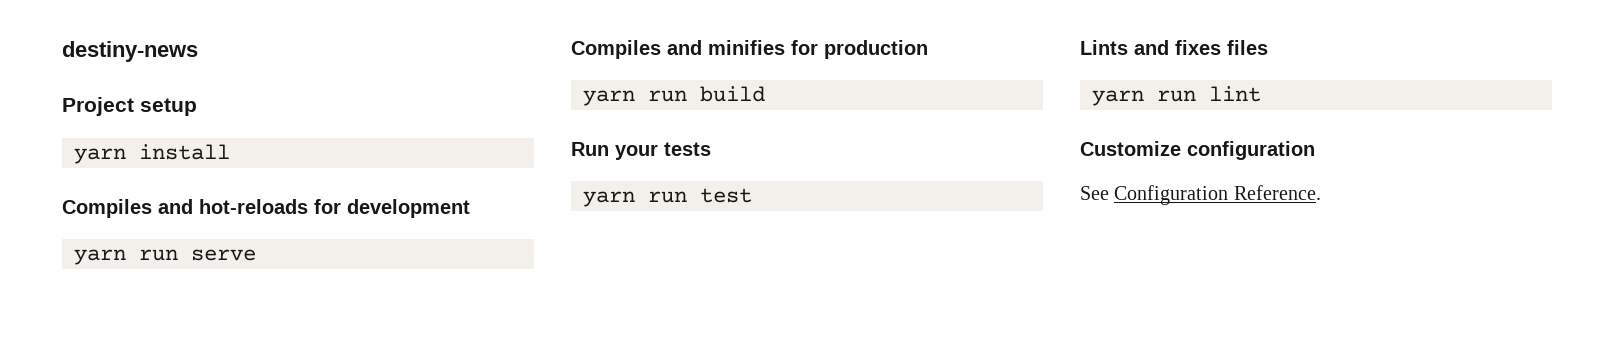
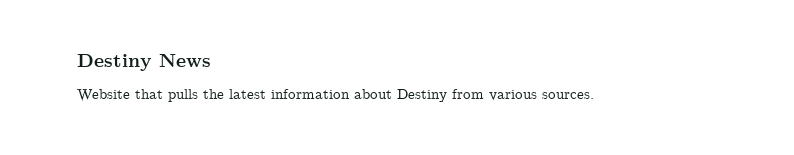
- destiny-news
- Project setup
- yarn install
- Compiles and hot-reloads for development
- yarn run serve
- Compiles and minifies for production
- yarn run build
- Run your tests
- yarn run test
- Lints and fixes files
- yarn run lint
- Customize configuration
- See Configuration Reference.
+ Destiny News
+ Website that pulls the latest information about Destiny from various sources.

